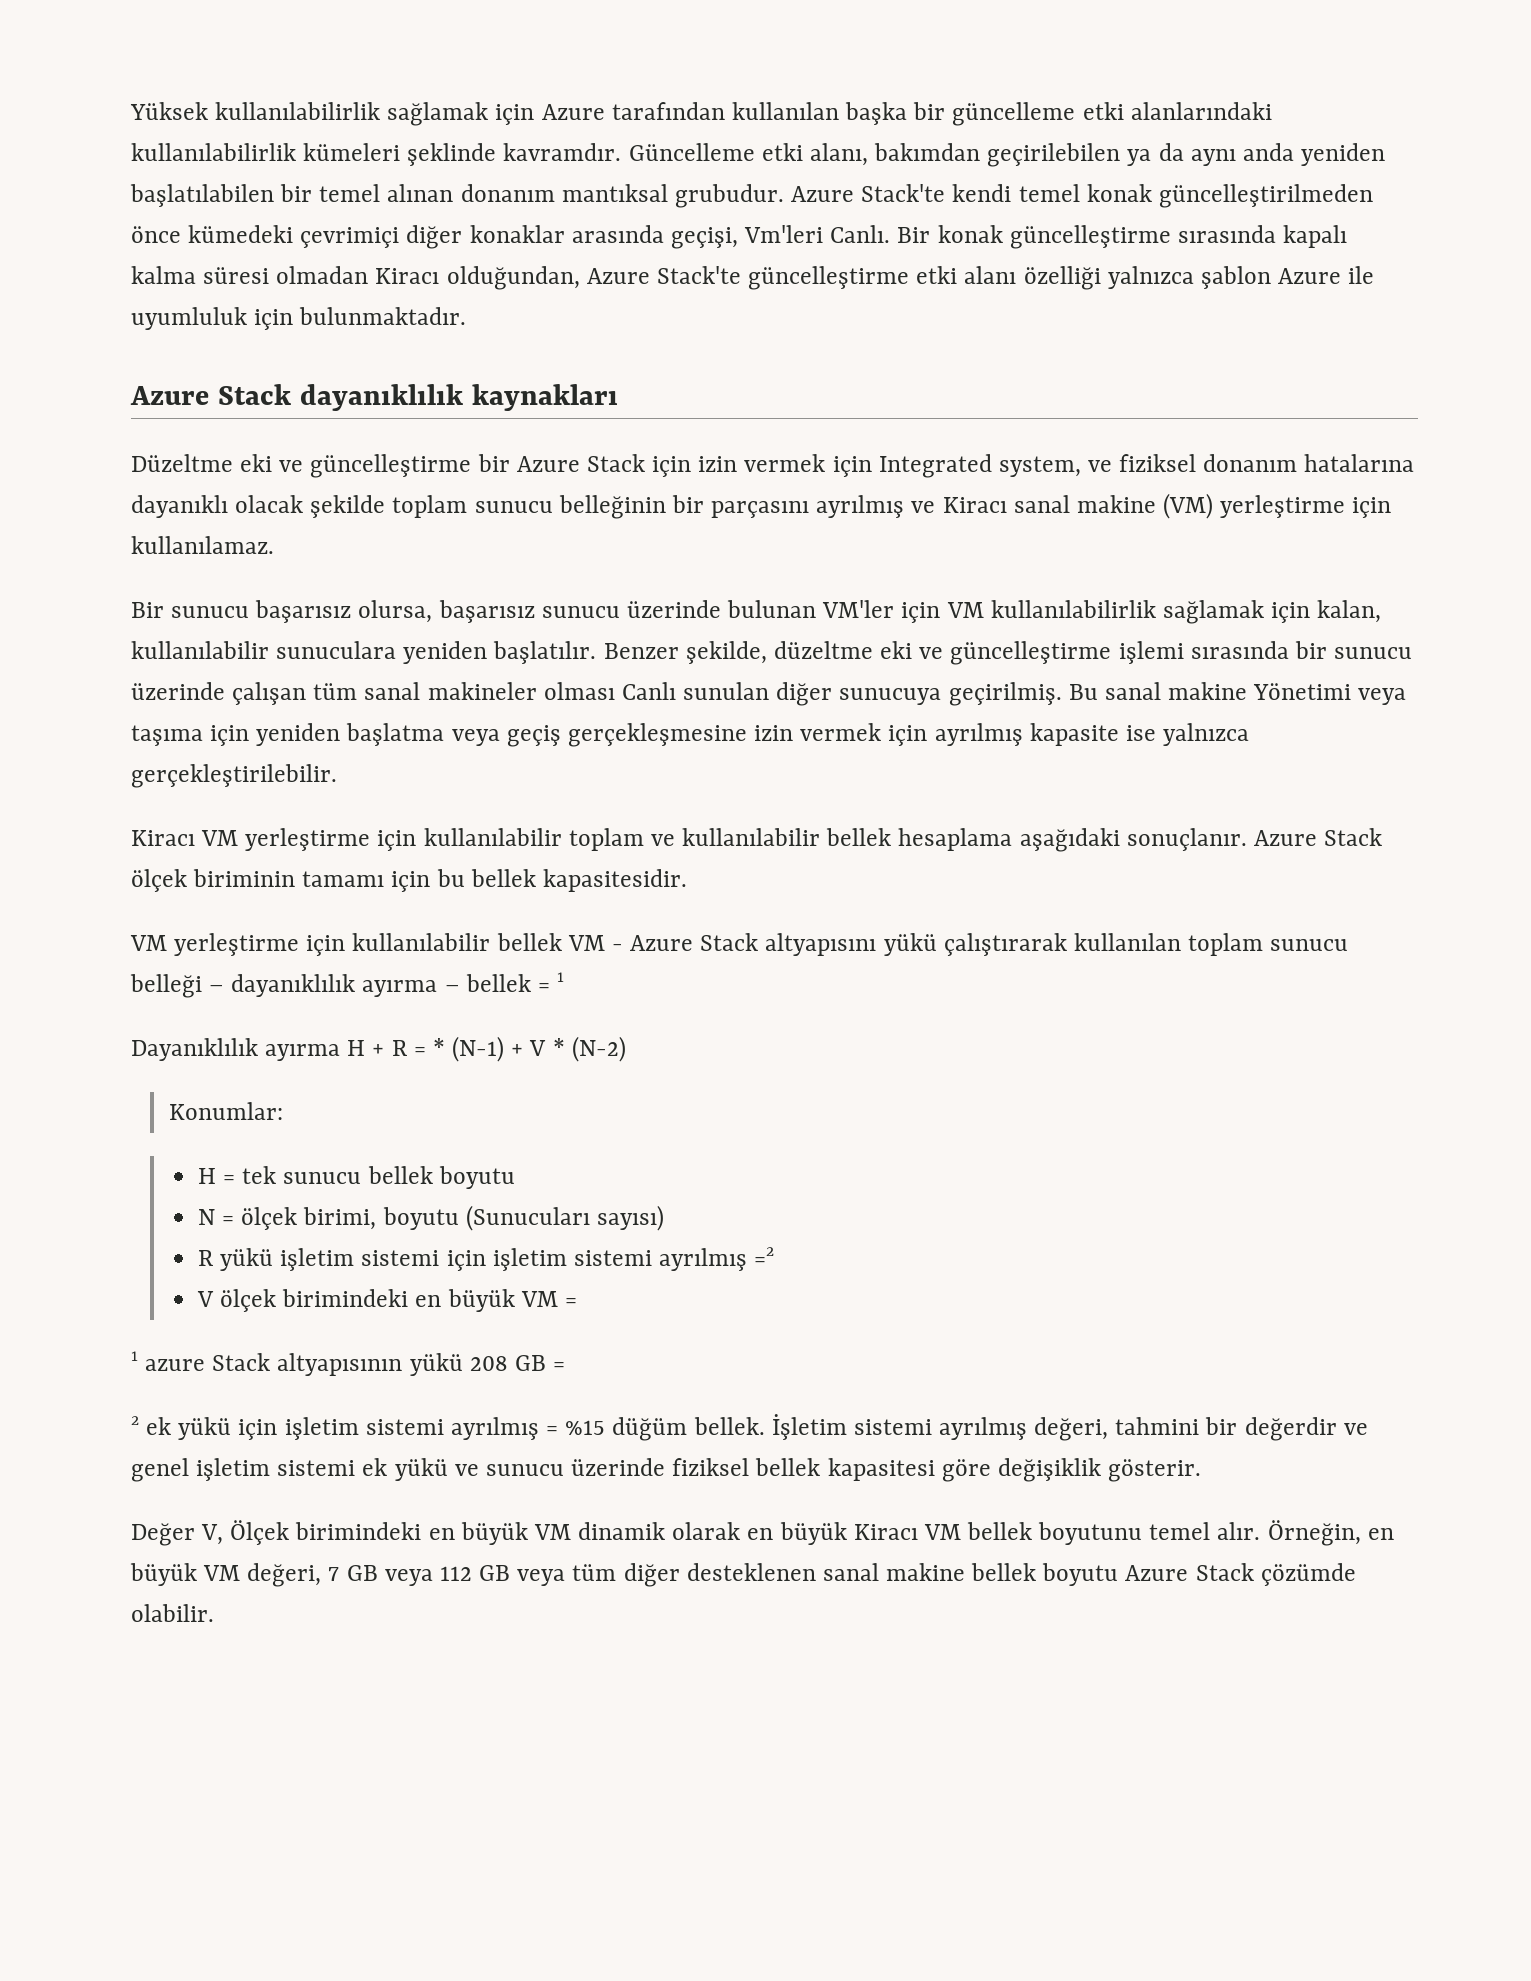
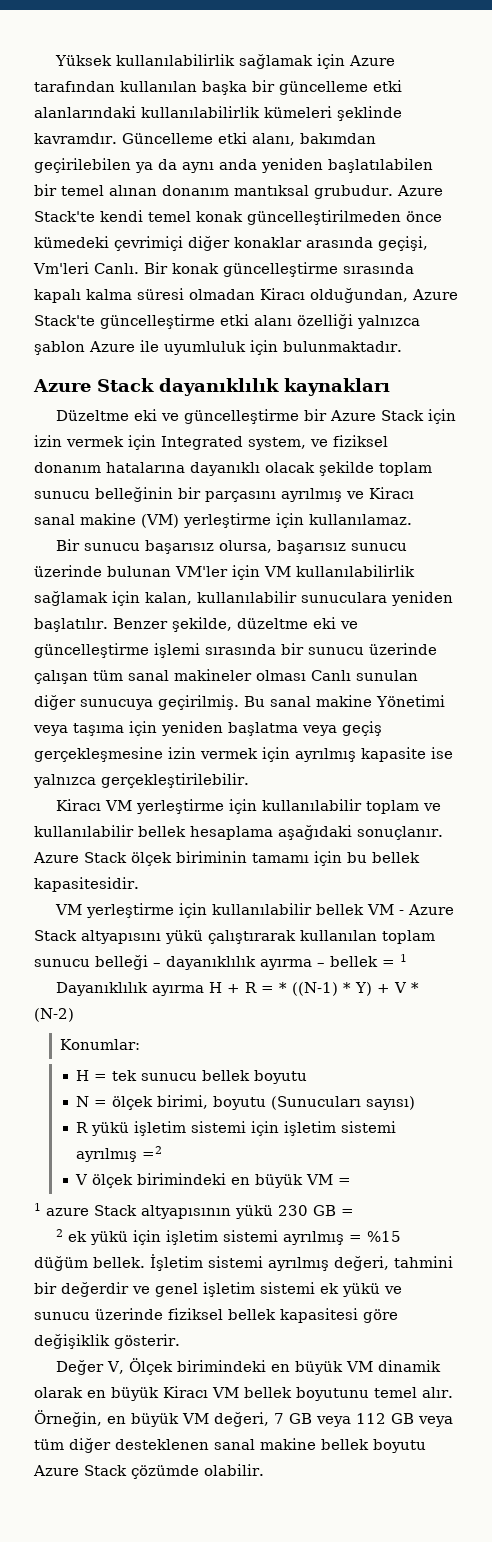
- Dayanıklılık ayırma H + R = * (N-1) + V * (N-2)
+ Dayanıklılık ayırma H + R = * ((N-1) * Y) + V * (N-2)
- 1 azure Stack altyapısının yükü 208 GB =
+ 1 azure Stack altyapısının yükü 230 GB =

